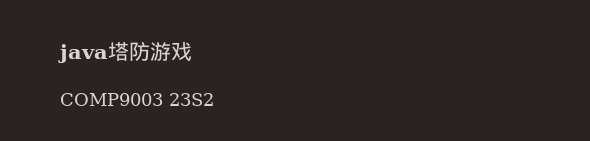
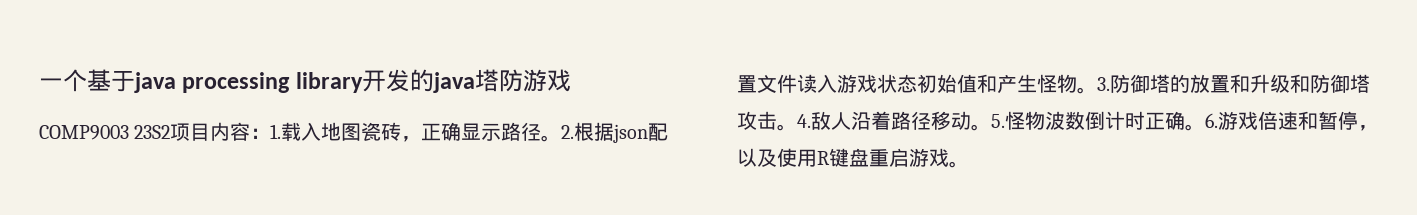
- java塔防游戏
+ 一个基于java processing library开发的java塔防游戏
- COMP9003 23S2
+ COMP9003 23S2项目内容：1.载入地图瓷砖，正确显示路径。2.根据json配置文件读入游戏状态初始值和产生怪物。3.防御塔的放置和升级和防御塔攻击。4.敌人沿着路径移动。5.怪物波数倒计时正确。6.游戏倍速和暂停，以及使用R键盘重启游戏。

